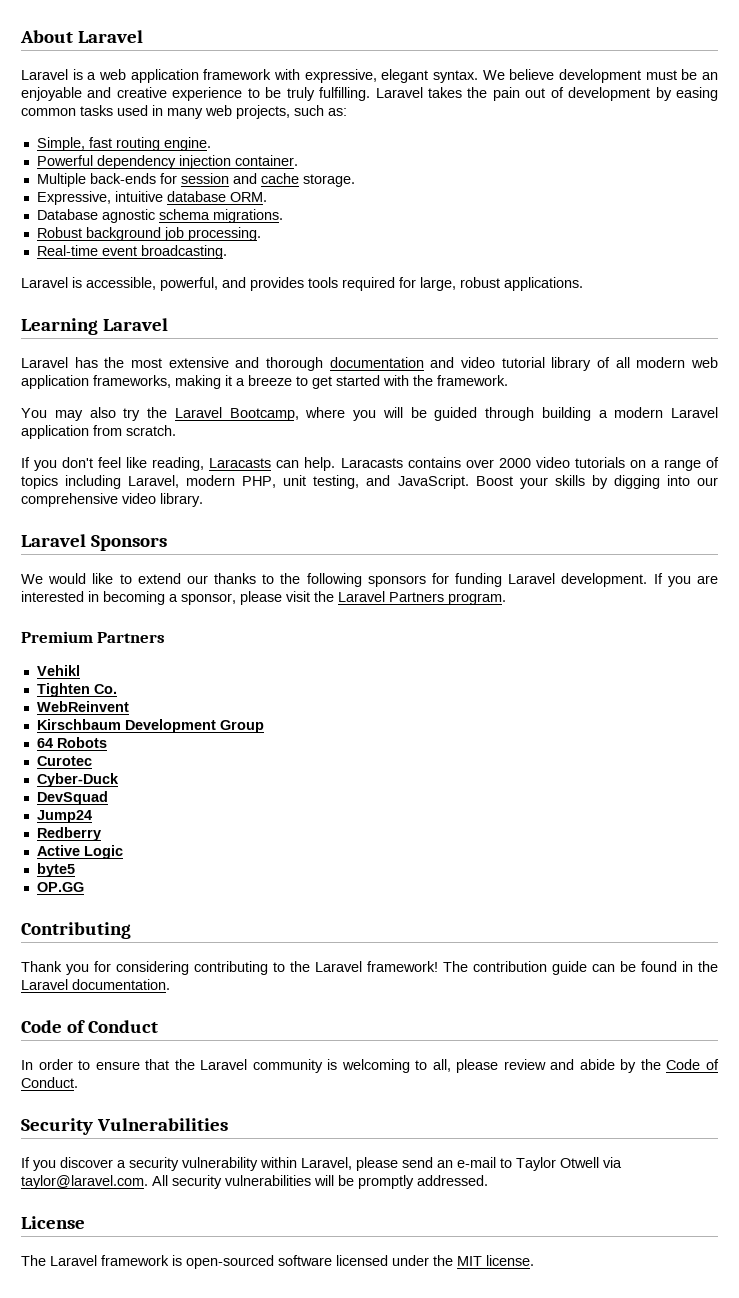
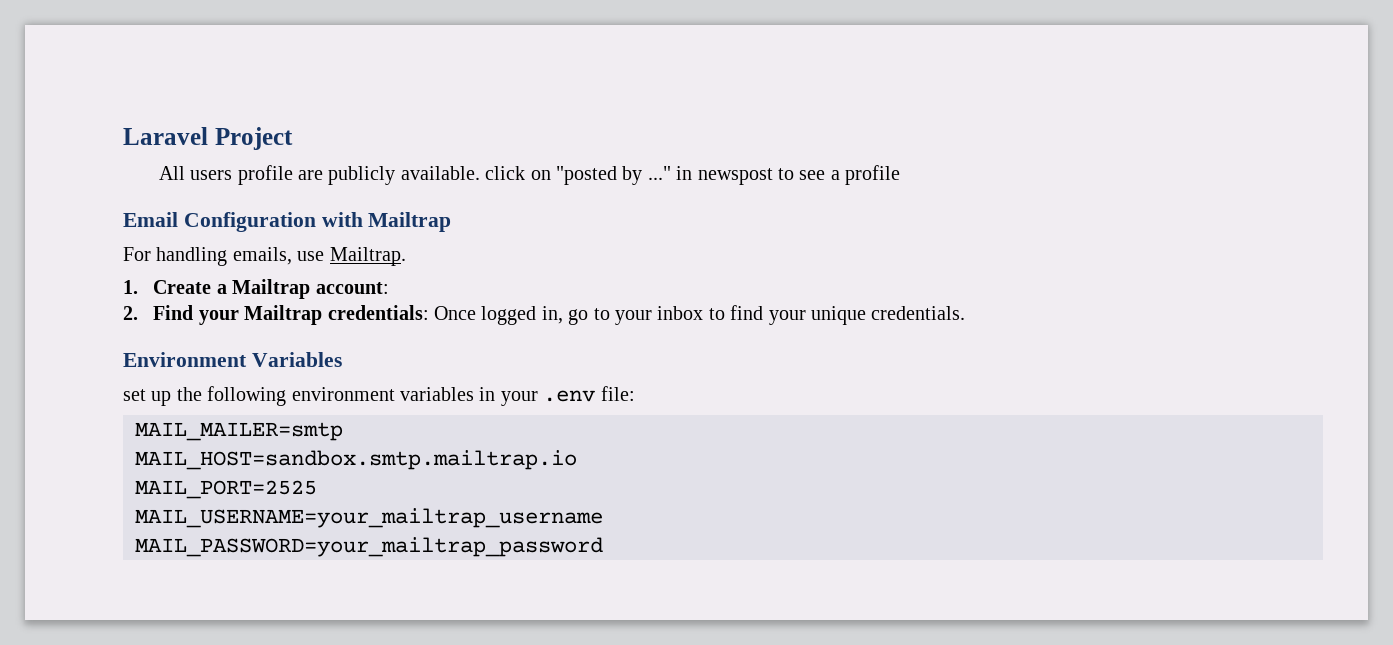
- About Laravel
- Laravel is a web application framework with expressive, elegant syntax. We believe development must be an enjoyable and creative experience to be truly fulfilling. Laravel takes the pain out of development by easing common tasks used in many web projects, such as:
- Simple, fast routing engine.
- Powerful dependency injection container.
- Multiple back-ends for session and cache storage.
- Expressive, intuitive database ORM.
- Database agnostic schema migrations.
- Robust background job processing.
- Real-time event broadcasting.
- Laravel is accessible, powerful, and provides tools required for large, robust applications.
- Learning Laravel
- Laravel has the most extensive and thorough documentation and video tutorial library of all modern web application frameworks, making it a breeze to get started with the framework.
- You may also try the Laravel Bootcamp, where you will be guided through building a modern Laravel application from scratch.
- If you don't feel like reading, Laracasts can help. Laracasts contains over 2000 video tutorials on a range of topics including Laravel, modern PHP, unit testing, and JavaScript. Boost your skills by digging into our comprehensive video library.
- Laravel Sponsors
- We would like to extend our thanks to the following sponsors for funding Laravel development. If you are interested in becoming a sponsor, please visit the Laravel Partners program.
- Premium Partners
- Vehikl
- Tighten Co.
- WebReinvent
- Kirschbaum Development Group
- 64 Robots
- Curotec
- Cyber-Duck
- DevSquad
- Jump24
- Redberry
- Active Logic
- byte5
- OP.GG
- Contributing
- Thank you for considering contributing to the Laravel framework! The contribution guide can be found in the Laravel documentation.
- Code of Conduct
- In order to ensure that the Laravel community is welcoming to all, please review and abide by the Code of Conduct.
- Security Vulnerabilities
- If you discover a security vulnerability within Laravel, please send an e-mail to Taylor Otwell via taylor@laravel.com. All security vulnerabilities will be promptly addressed.
- License
- The Laravel framework is open-sourced software licensed under the MIT license.
+ Laravel Project
+ All users profile are publicly available. click on "posted by ..." in newspost to see a profile
+ Email Configuration with Mailtrap
+ For handling emails, use Mailtrap.
+ 1. Create a Mailtrap account:
+ 2. Find your Mailtrap credentials: Once logged in, go to your inbox to find your unique credentials.
+ Environment Variables
+ set up the following environment variables in your .env file:
+ MAIL_MAILER=smtp
+ MAIL_HOST=sandbox.smtp.mailtrap.io
+ MAIL_PORT=2525
+ MAIL_USERNAME=your_mailtrap_username
+ MAIL_PASSWORD=your_mailtrap_password

